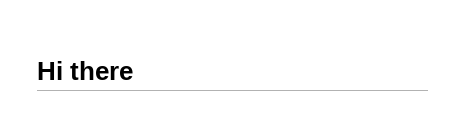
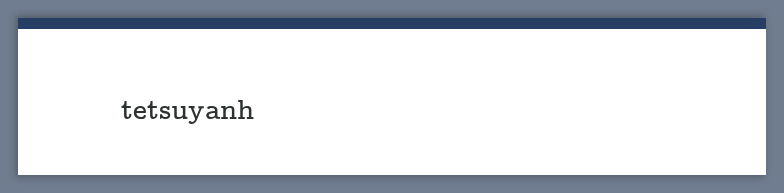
- Hi there
+ tetsuyanh

